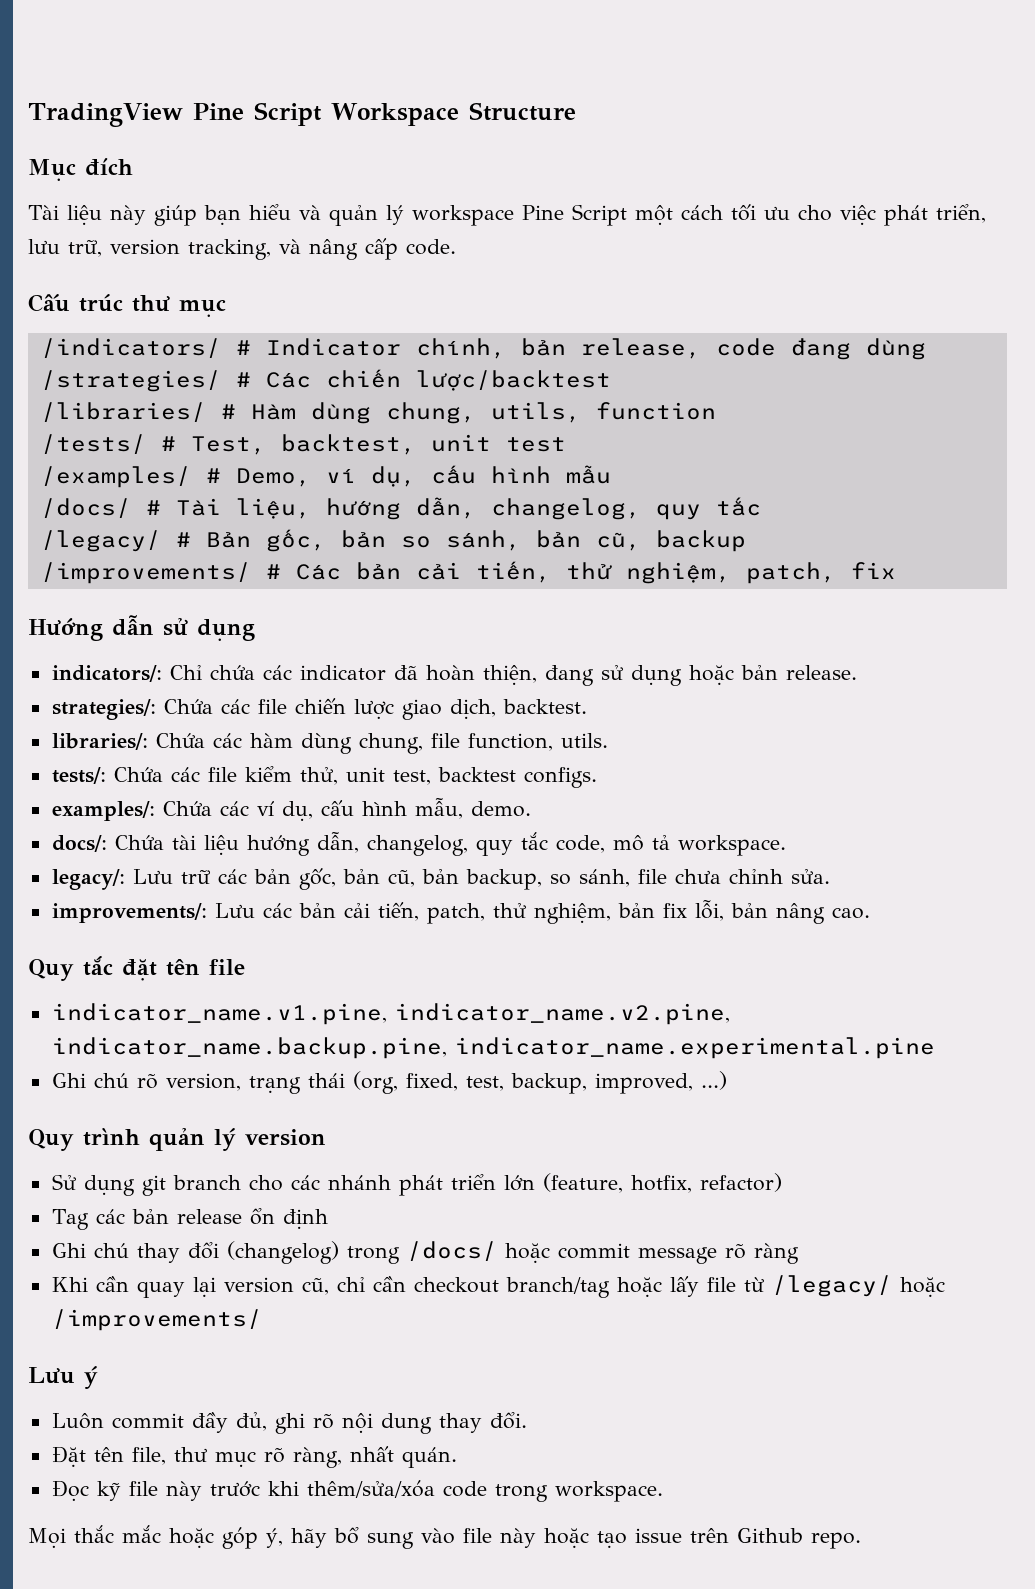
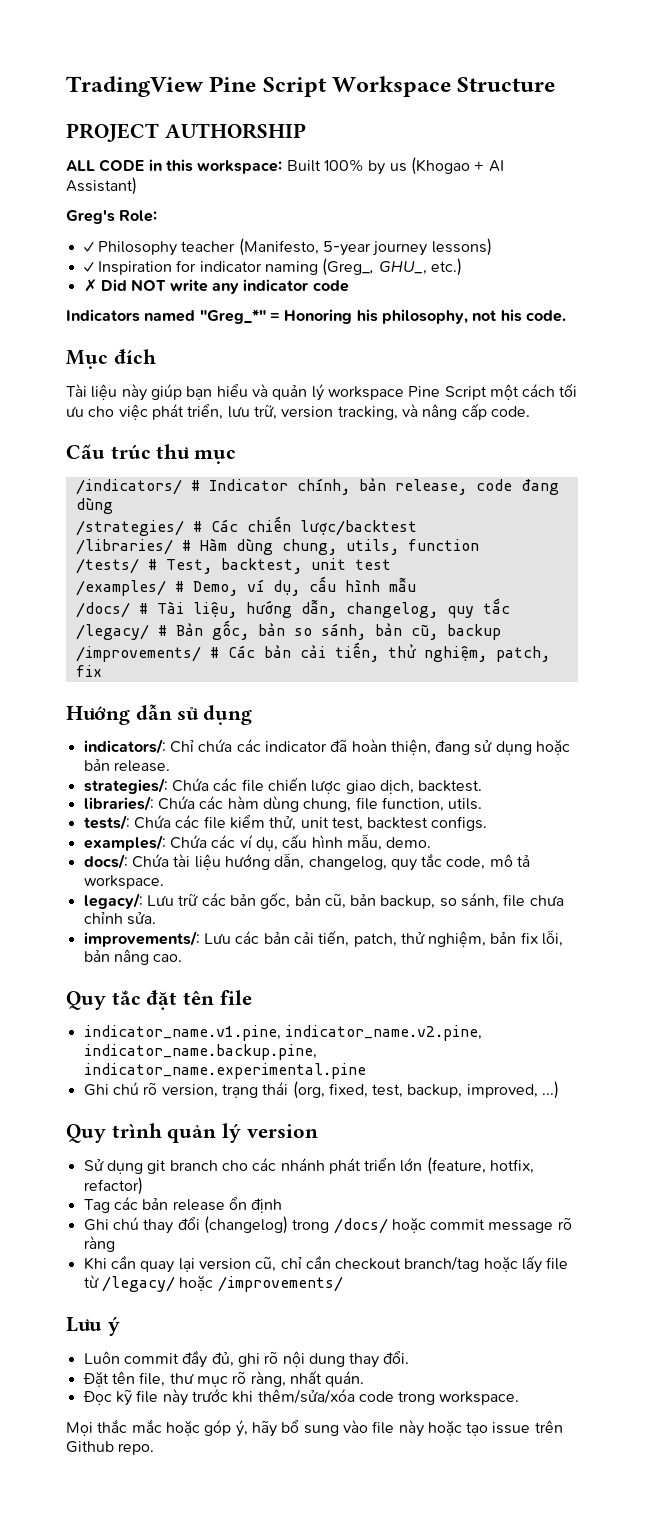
+ PROJECT AUTHORSHIP
+ ALL CODE in this workspace: Built 100% by us (Khogao + AI Assistant)
+ Greg's Role:
+ ✓ Philosophy teacher (Manifesto, 5-year journey lessons)
+ ✓ Inspiration for indicator naming (Greg_, GHU_, etc.)
+ ✗ Did NOT write any indicator code
+ Indicators named "Greg_*" = Honoring his philosophy, not his code.

